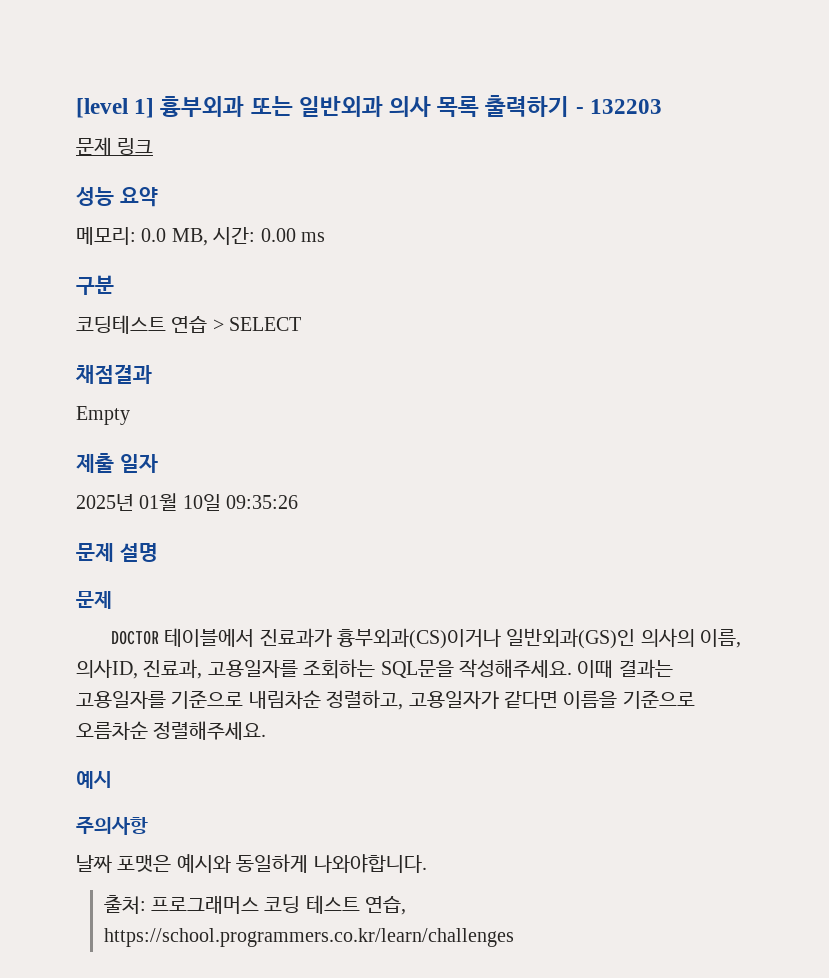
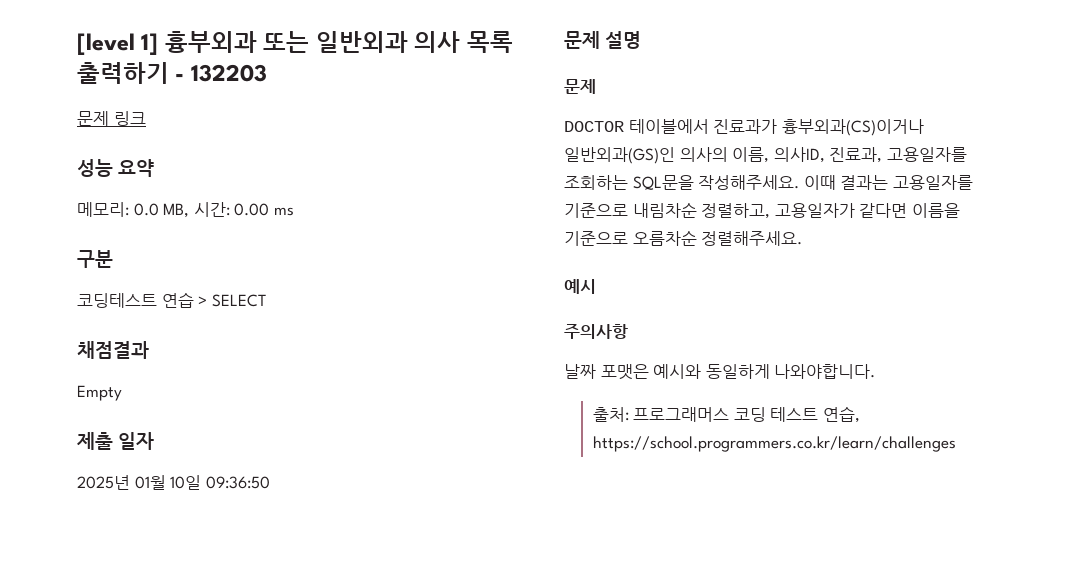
- 2025년 01월 10일 09:35:26
+ 2025년 01월 10일 09:36:50

